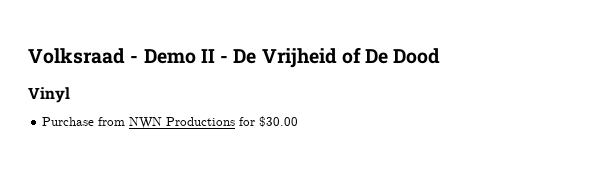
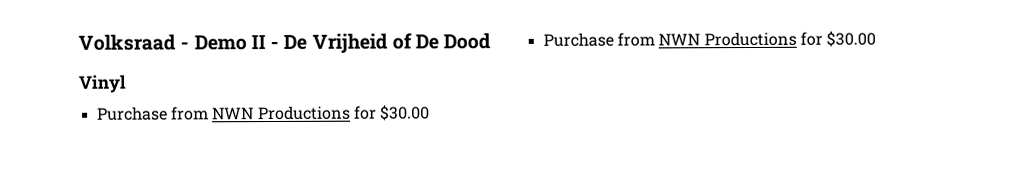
  Vinyl
+ Purchase from NWN Productions for $30.00

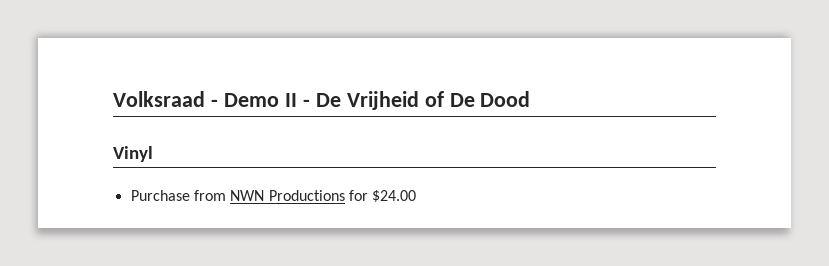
  Vinyl
- Purchase from NWN Productions for $30.00
- Purchase from NWN Productions for $30.00
+ Purchase from NWN Productions for $24.00

